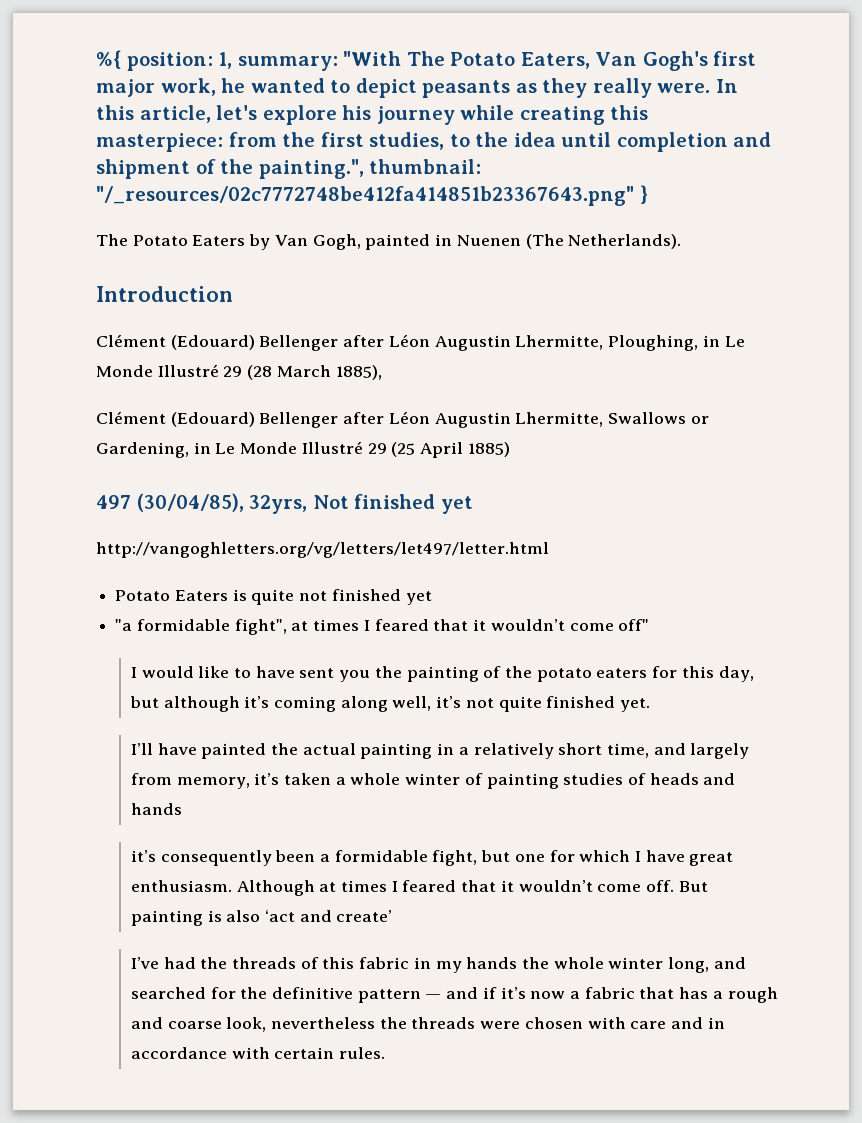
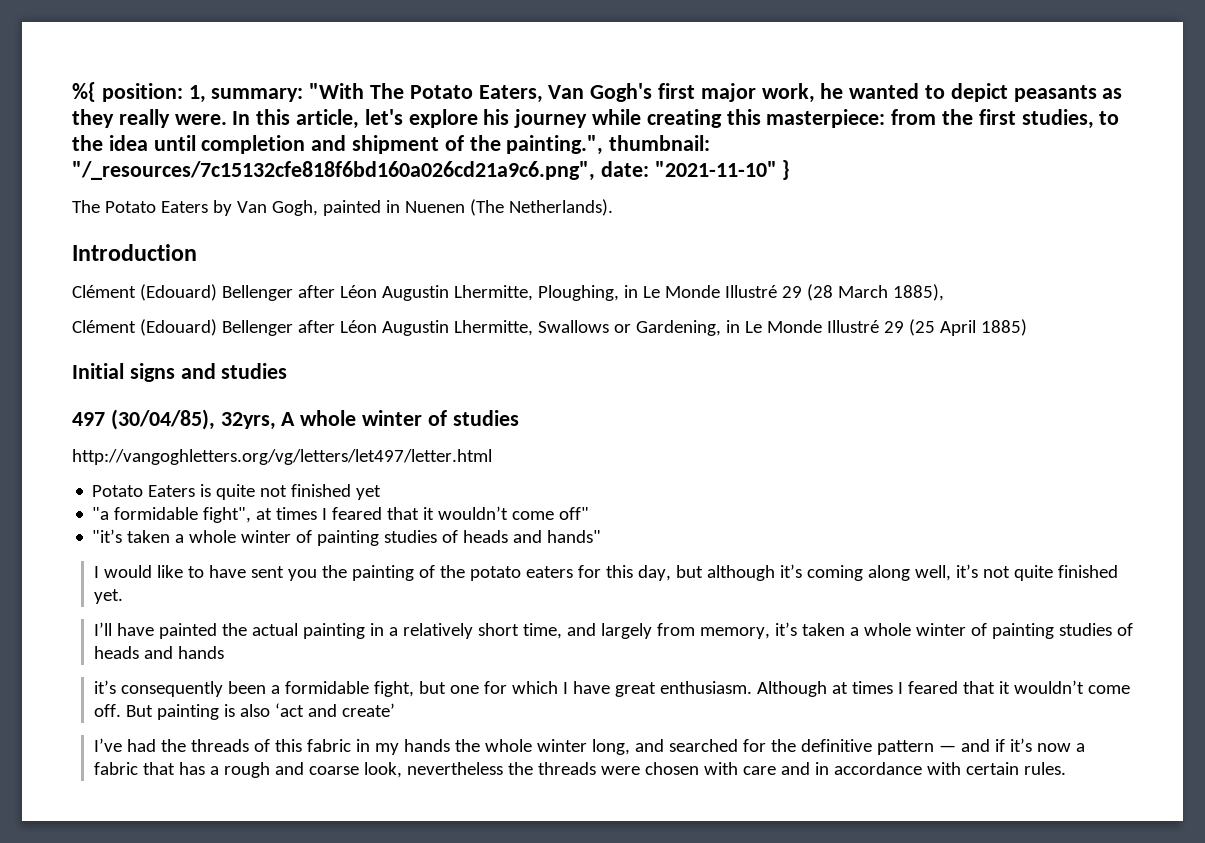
- In this article, let's explore his journey while creating this masterpiece: from the first studies, to the idea until completion and shipment of the painting.", thumbnail: "/_resources/02c7772748be412fa414851b23367643.png" }
+ In this article, let's explore his journey while creating this masterpiece: from the first studies, to the idea until completion and shipment of the painting.", thumbnail: "/_resources/7c15132cfe818f6bd160a026cd21a9c6.png", date: "2021-11-10" }
+ Initial signs and studies
- 497 (30/04/85), 32yrs, Not finished yet
+ 497 (30/04/85), 32yrs, A whole winter of studies
+ "it’s taken a whole winter of painting studies of heads and hands"

